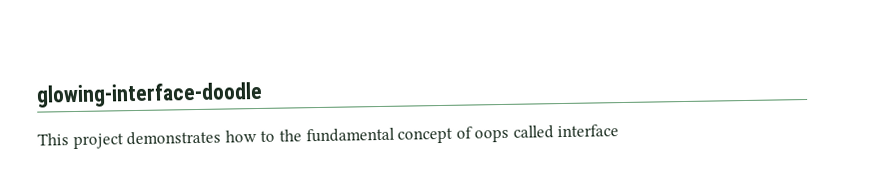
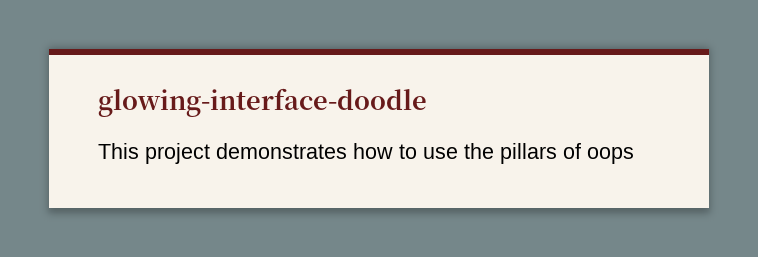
- This project demonstrates how to the fundamental concept of oops called interface
+ This project demonstrates how to use the pillars of oops

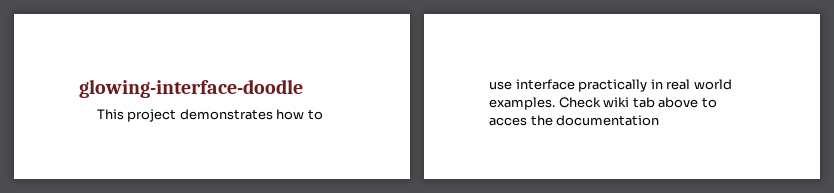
- This project demonstrates how to use the pillars of oops
+ This project demonstrates how to use interface practically in real world examples. Check wiki tab above to acces the documentation

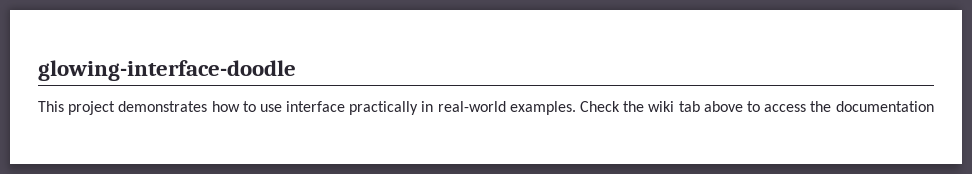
- This project demonstrates how to use interface practically in real world examples.
+ This project demonstrates how to use interface practically in real-world examples.
- Check wiki tab above to acces the documentation
+ Check the wiki tab above to access the documentation

